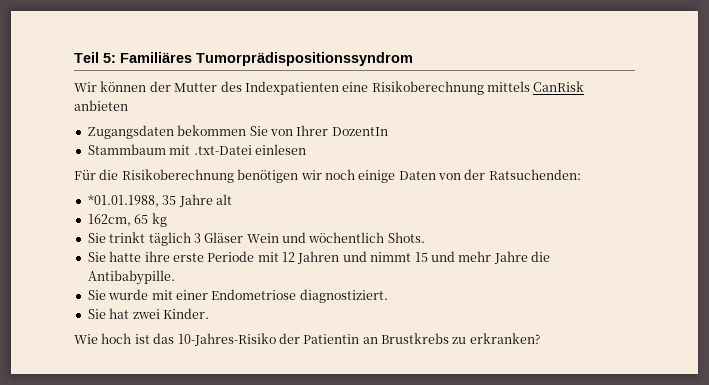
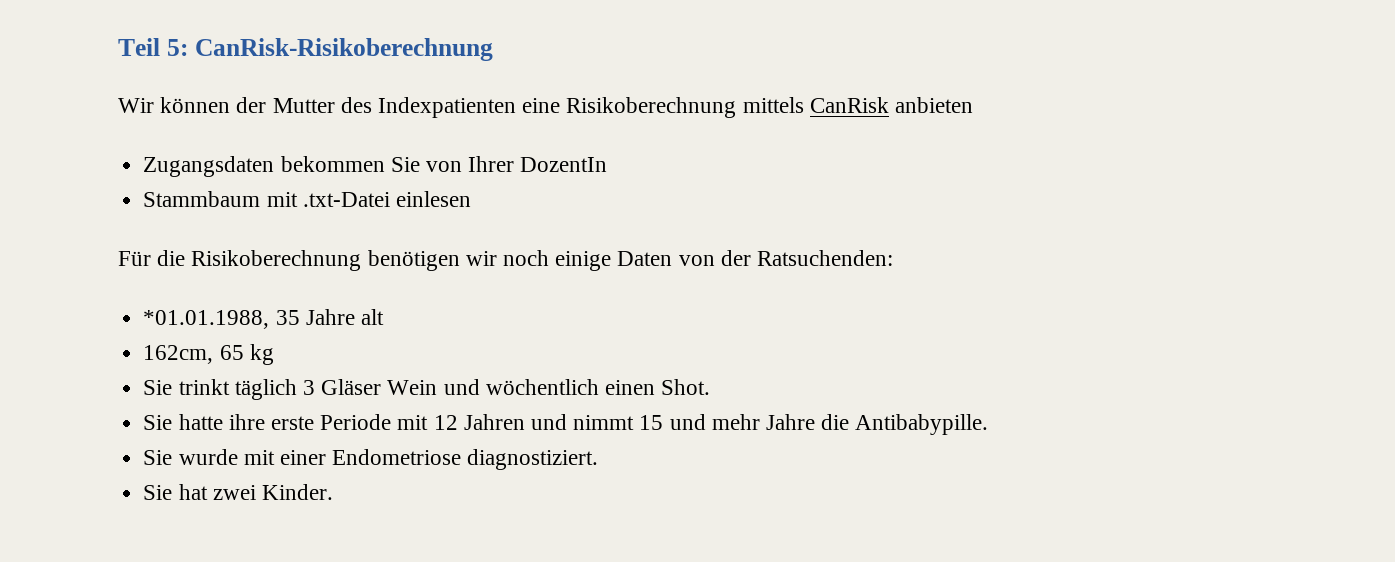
- Teil 5: Familiäres Tumorprädispositionssyndrom
+ Teil 5: CanRisk-Risikoberechnung
- Sie trinkt täglich 3 Gläser Wein und wöchentlich Shots.
+ Sie trinkt täglich 3 Gläser Wein und wöchentlich einen Shot.
- Wie hoch ist das 10-Jahres-Risiko der Patientin an Brustkrebs zu erkranken?

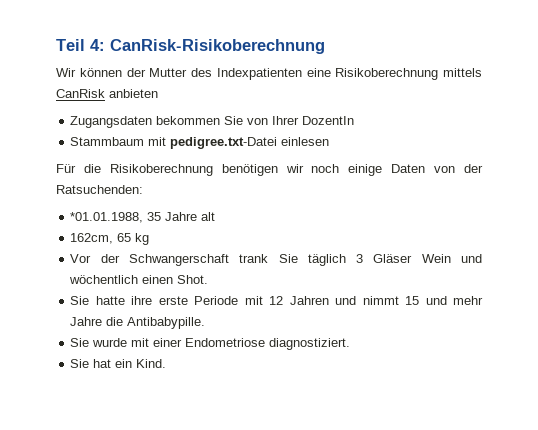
- Teil 5: CanRisk-Risikoberechnung
+ Teil 4: CanRisk-Risikoberechnung
- Stammbaum mit .txt-Datei einlesen
+ Stammbaum mit pedigree.txt-Datei einlesen
- Sie trinkt täglich 3 Gläser Wein und wöchentlich einen Shot.
+ Vor der Schwangerschaft trank Sie täglich 3 Gläser Wein und wöchentlich einen Shot.
- Sie hat zwei Kinder.
+ Sie hat ein Kind.

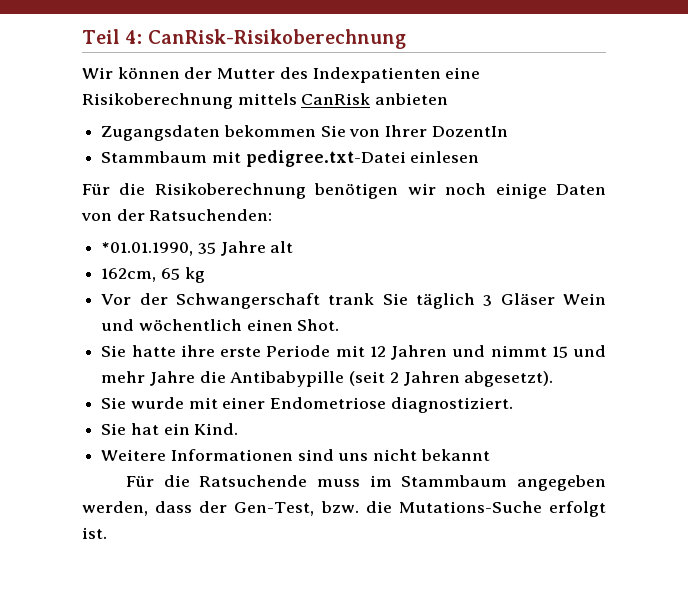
- *01.01.1988, 35 Jahre alt
+ *01.01.1990, 35 Jahre alt
- Sie hatte ihre erste Periode mit 12 Jahren und nimmt 15 und mehr Jahre die Antibabypille.
+ Sie hatte ihre erste Periode mit 12 Jahren und nimmt 15 und mehr Jahre die Antibabypille (seit 2 Jahren abgesetzt).
+ Weitere Informationen sind uns nicht bekannt
+ Für die Ratsuchende muss im Stammbaum angegeben werden, dass der Gen-Test, bzw. die Mutations-Suche erfolgt ist.

